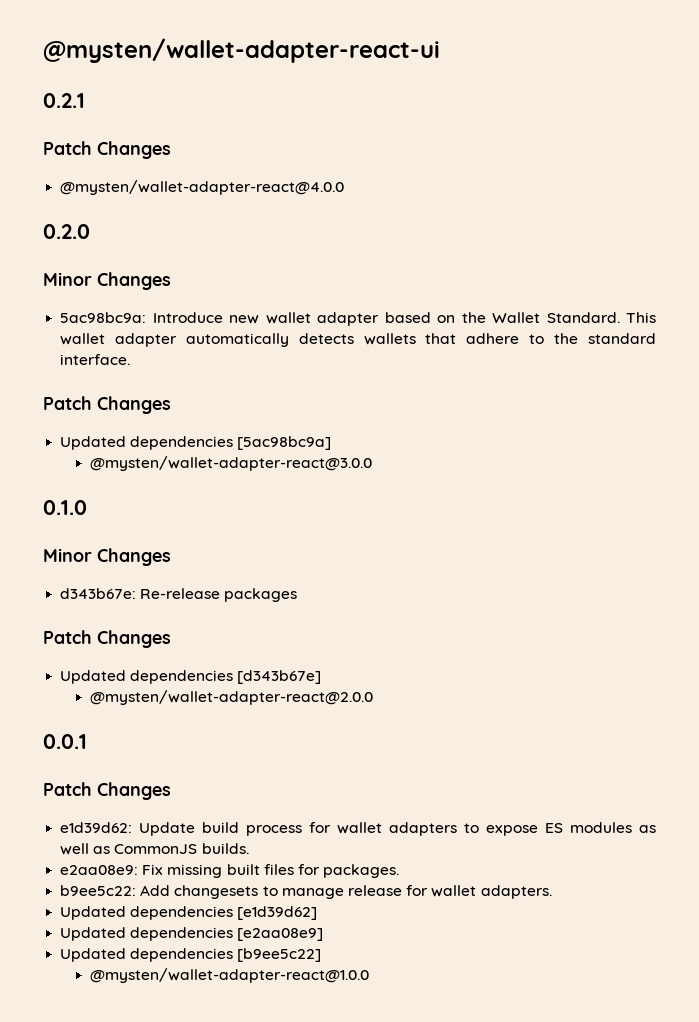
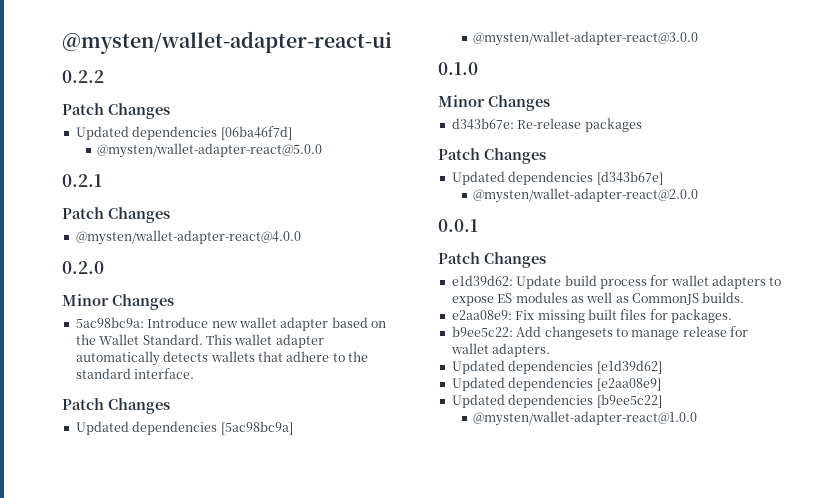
+ 0.2.2
+ Patch Changes
+ Updated dependencies [06ba46f7d]
+ @mysten/wallet-adapter-react@5.0.0

